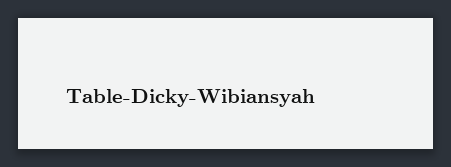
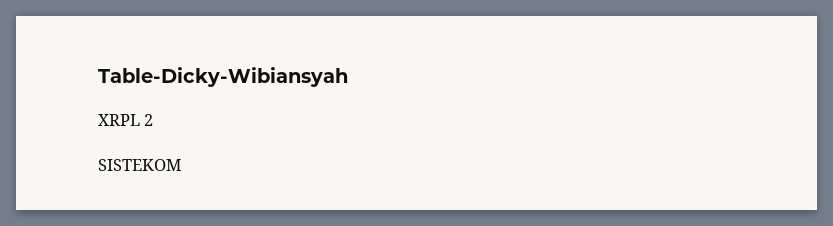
+ XRPL 2
+ SISTEKOM

